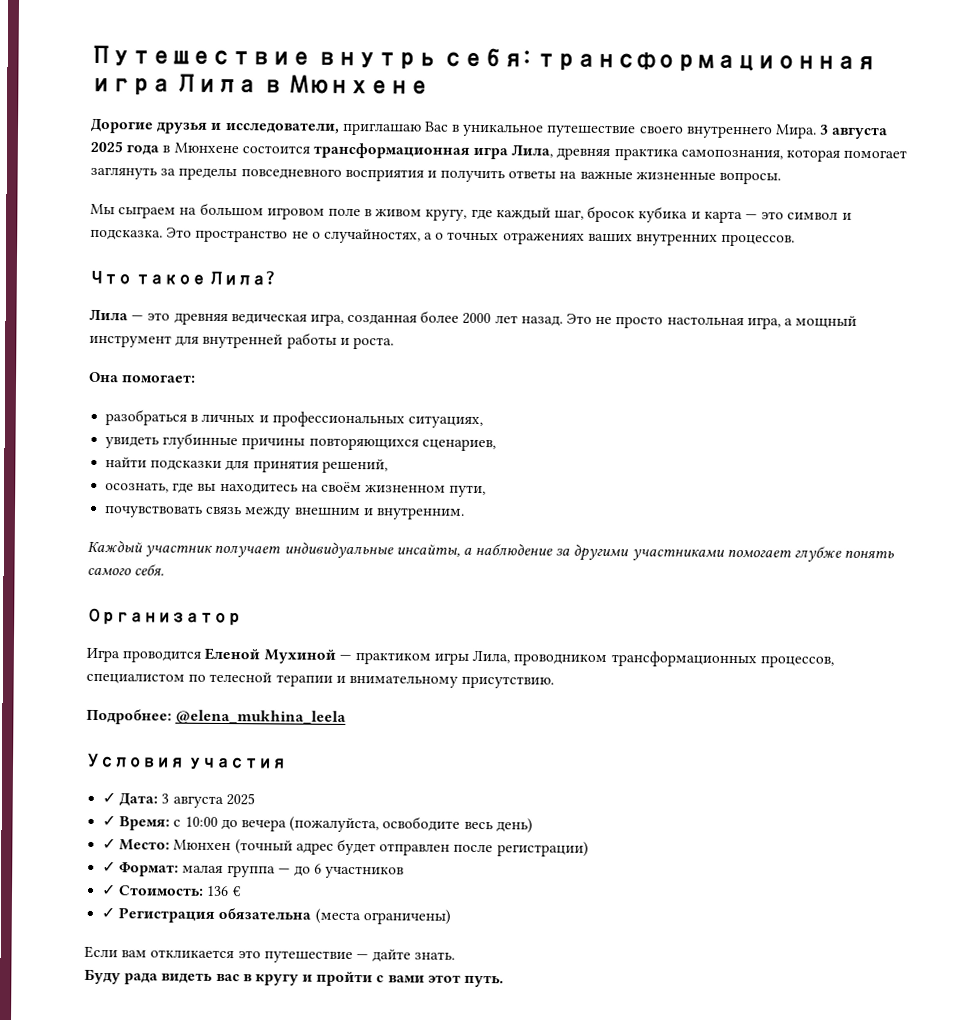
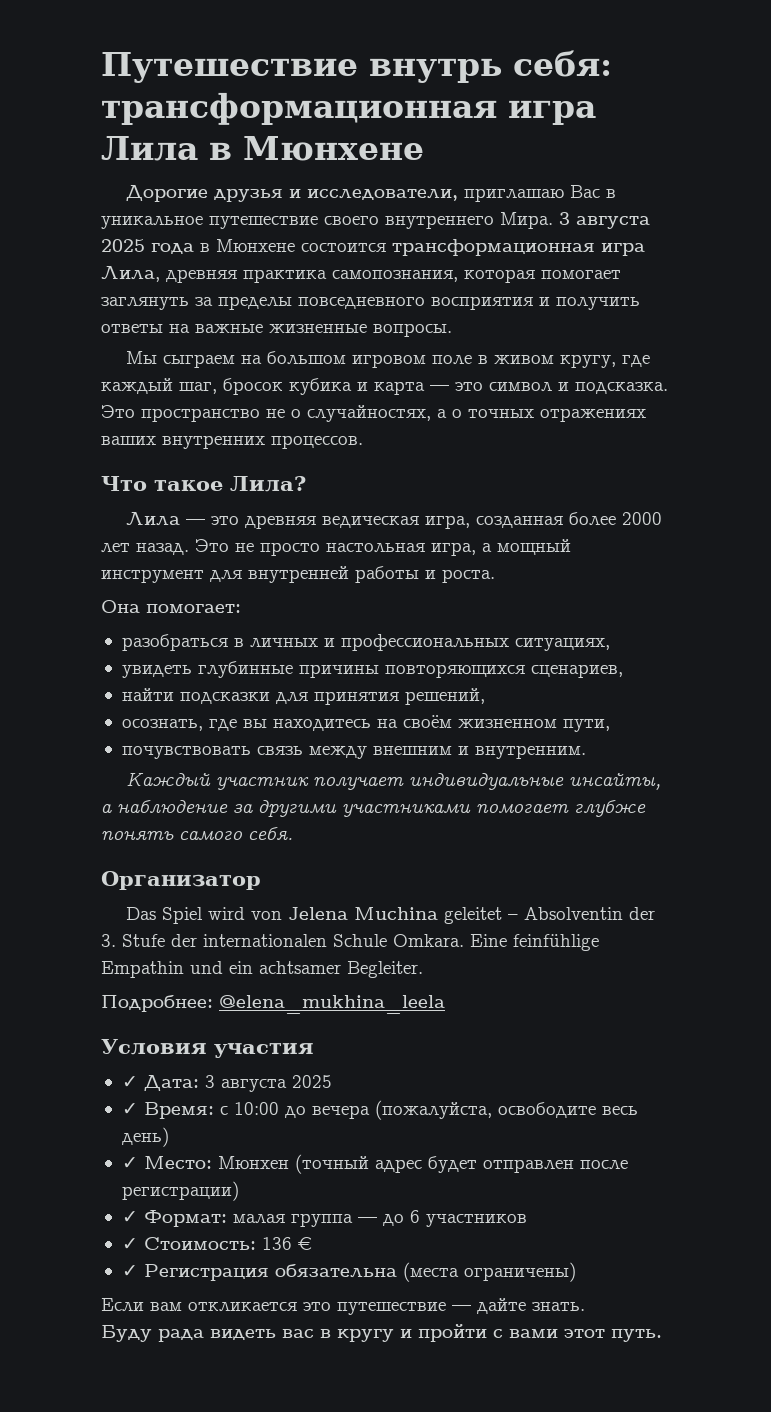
- Игра проводится Еленой Мухиной — практиком игры Лила, проводником трансформационных процессов, специалистом по телесной терапии и внимательному присутствию.
+ Das Spiel wird von Jelena Muchina geleitet – Absolventin der 3. Stufe der internationalen Schule Omkara. Eine feinfühlige Empathin und ein achtsamer Begleiter.

